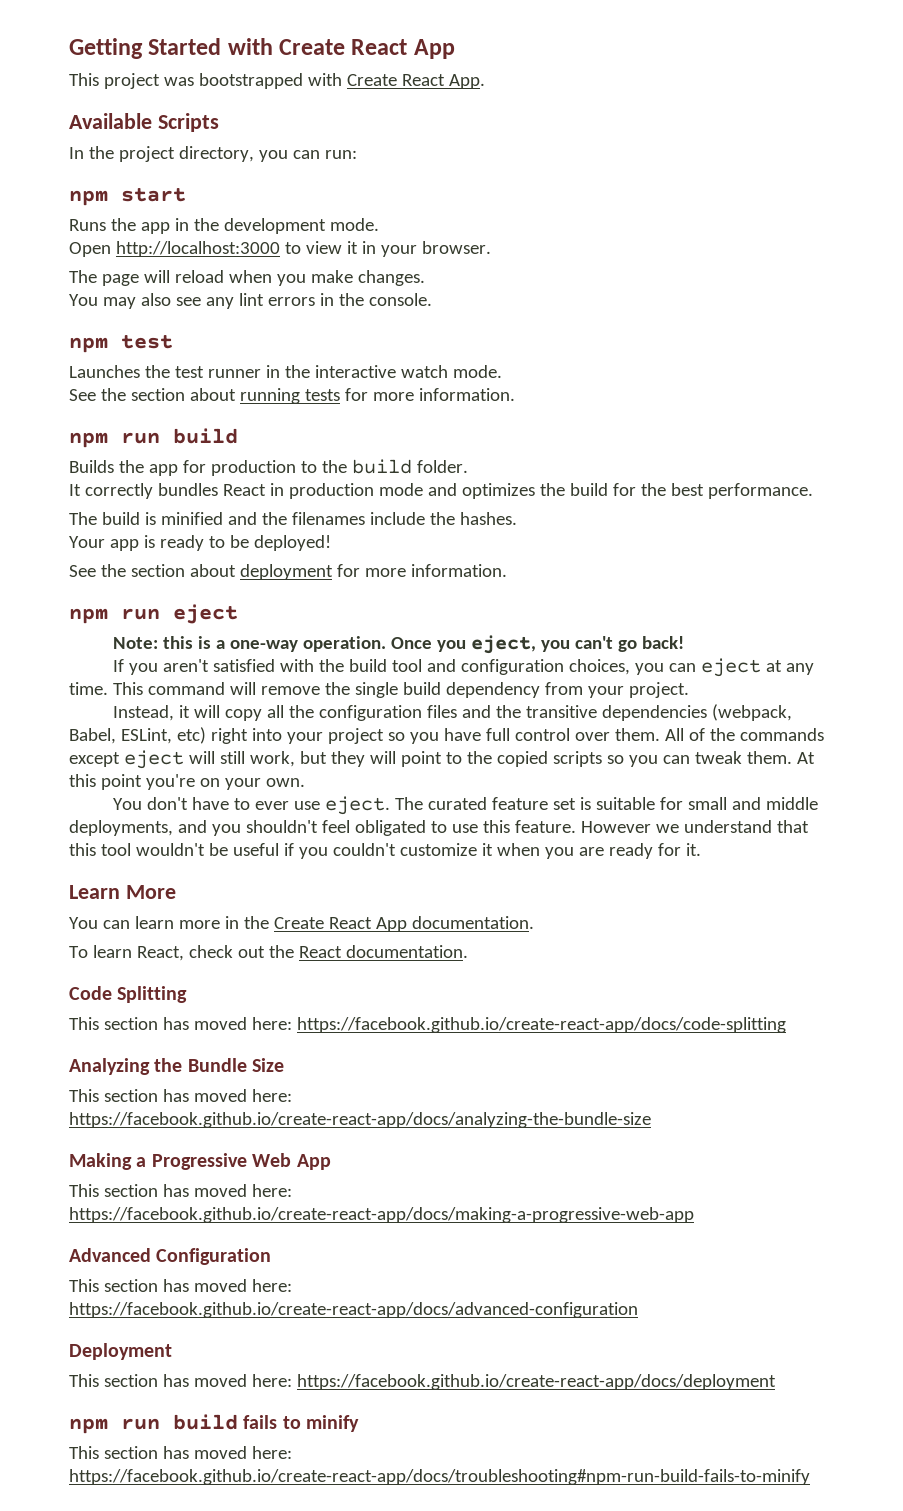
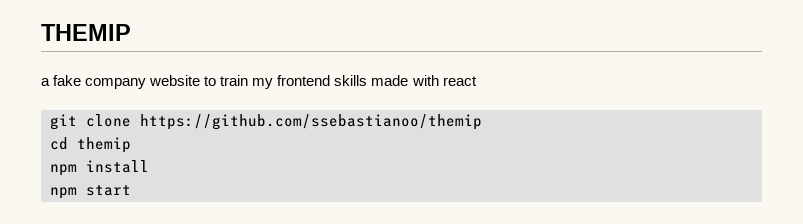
- Getting Started with Create React App
- This project was bootstrapped with Create React App.
- Available Scripts
- In the project directory, you can run:
+ THEMIP
+ a fake company website to train my frontend skills made with react
+ git clone https://github.com/ssebastianoo/themip
+ cd themip
+ npm install
  npm start
- Runs the app in the development mode.
- Open http://localhost:3000 to view it in your browser.
- The page will reload when you make changes.
- You may also see any lint errors in the console.
- npm test
- Launches the test runner in the interactive watch mode.
- See the section about running tests for more information.
- npm run build
- Builds the app for production to the build folder.
- It correctly bundles React in production mode and optimizes the build for the best performance.
- The build is minified and the filenames include the hashes.
- Your app is ready to be deployed!
- See the section about deployment for more information.
- npm run eject
- Note: this is a one-way operation. Once you eject, you can't go back!
- If you aren't satisfied with the build tool and configuration choices, you can eject at any time. This command will remove the single build dependency from your project.
- Instead, it will copy all the configuration files and the transitive dependencies (webpack, Babel, ESLint, etc) right into your project so you have full control over them. All of the commands except eject will still work, but they will point to the copied scripts so you can tweak them. At this point you're on your own.
- You don't have to ever use eject. The curated feature set is suitable for small and middle deployments, and you shouldn't feel obligated to use this feature. However we understand that this tool wouldn't be useful if you couldn't customize it when you are ready for it.
- Learn More
- You can learn more in the Create React App documentation.
- To learn React, check out the React documentation.
- Code Splitting
- This section has moved here: https://facebook.github.io/create-react-app/docs/code-splitting
- Analyzing the Bundle Size
- This section has moved here: https://facebook.github.io/create-react-app/docs/analyzing-the-bundle-size
- Making a Progressive Web App
- This section has moved here: https://facebook.github.io/create-react-app/docs/making-a-progressive-web-app
- Advanced Configuration
- This section has moved here: https://facebook.github.io/create-react-app/docs/advanced-configuration
- Deployment
- This section has moved here: https://facebook.github.io/create-react-app/docs/deployment
- npm run build fails to minify
- This section has moved here: https://facebook.github.io/create-react-app/docs/troubleshooting#npm-run-build-fails-to-minify

